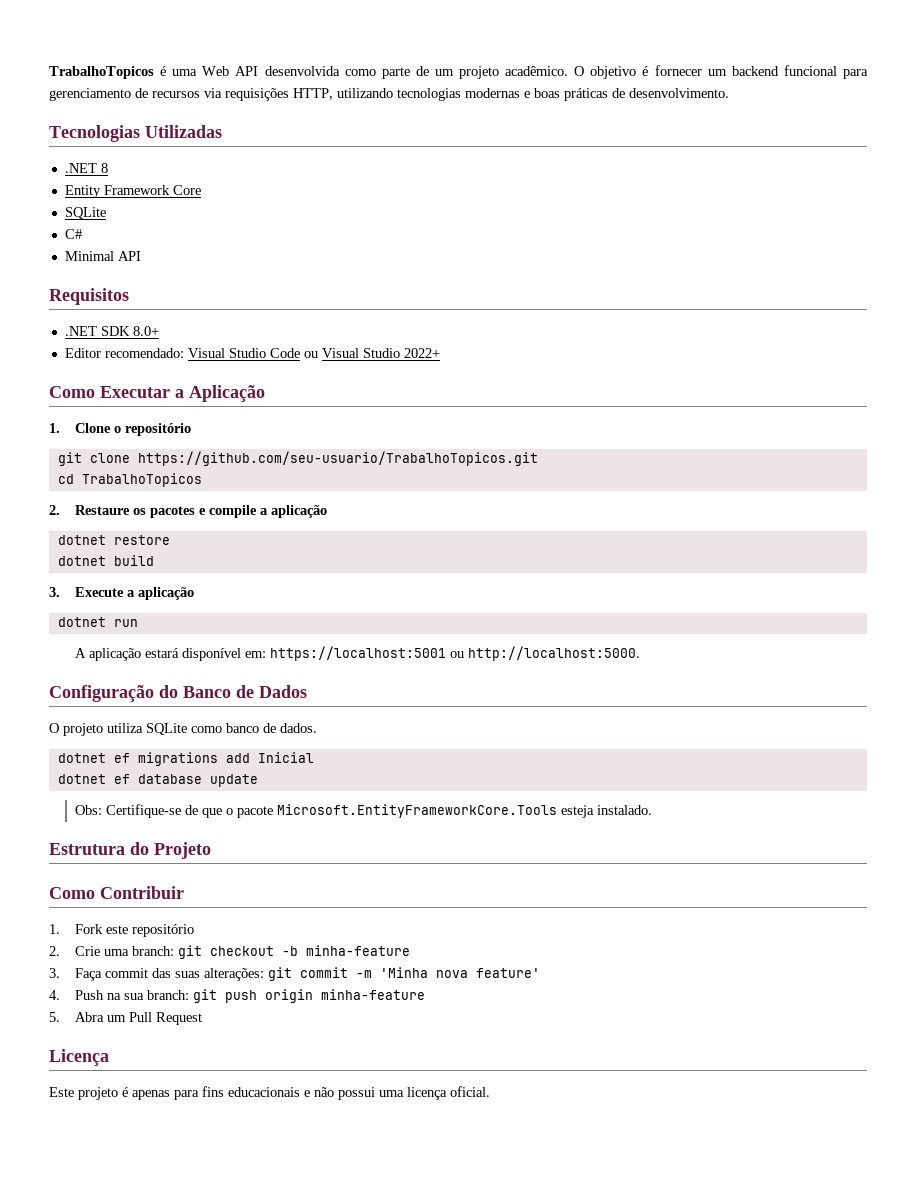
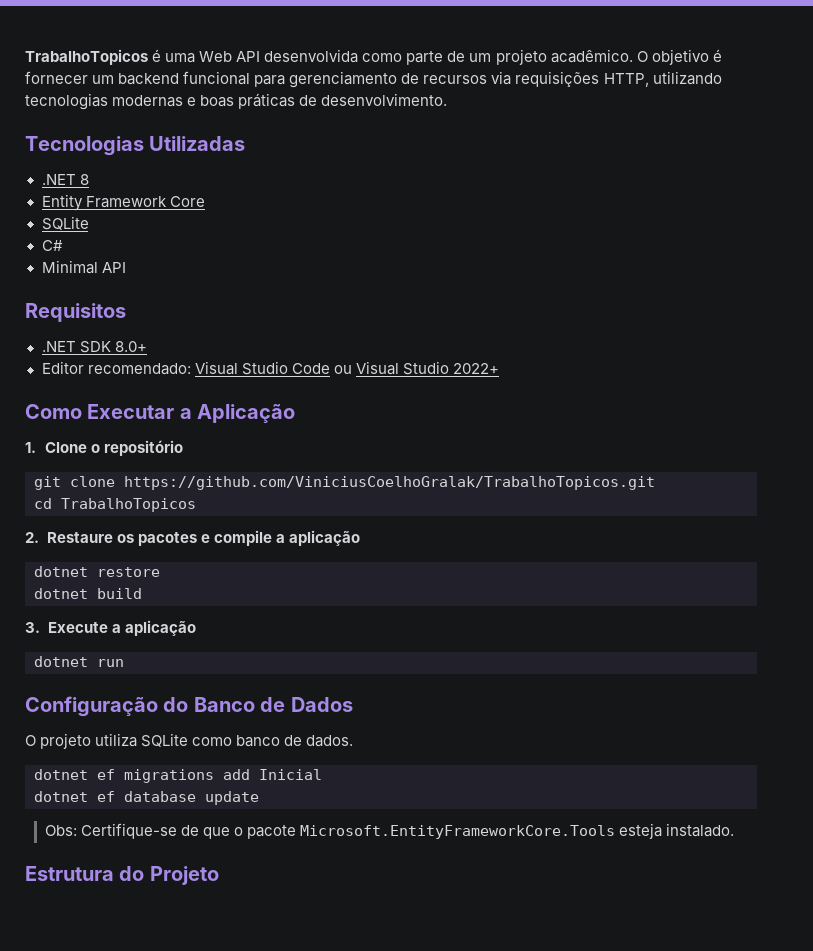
- git clone https://github.com/seu-usuario/TrabalhoTopicos.git
+ git clone https://github.com/ViniciusCoelhoGralak/TrabalhoTopicos.git
- A aplicação estará disponível em: https://localhost:5001 ou http://localhost:5000.
- Como Contribuir
- 1. Fork este repositório
- 2. Crie uma branch: git checkout -b minha-feature
- 3. Faça commit das suas alterações: git commit -m 'Minha nova feature'
- 4. Push na sua branch: git push origin minha-feature
- 5. Abra um Pull Request
- Licença
- Este projeto é apenas para fins educacionais e não possui uma licença oficial.

